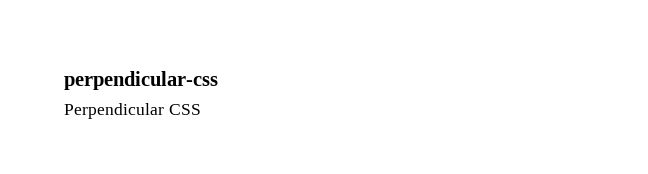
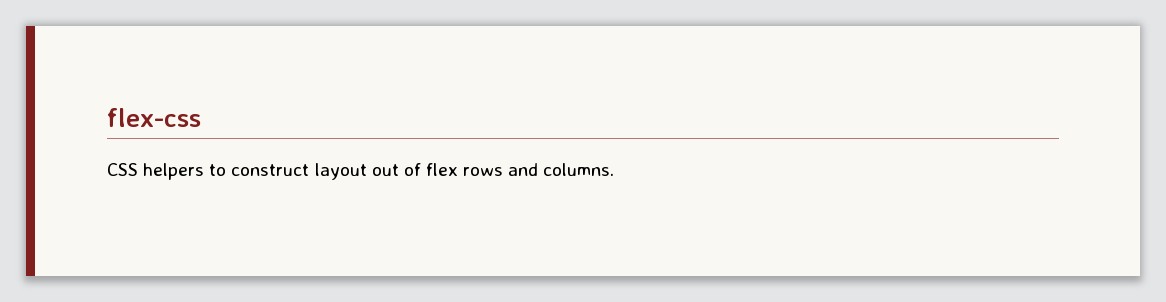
- perpendicular-css
- Perpendicular CSS
+ flex-css
+ CSS helpers to construct layout out of flex rows and columns.

